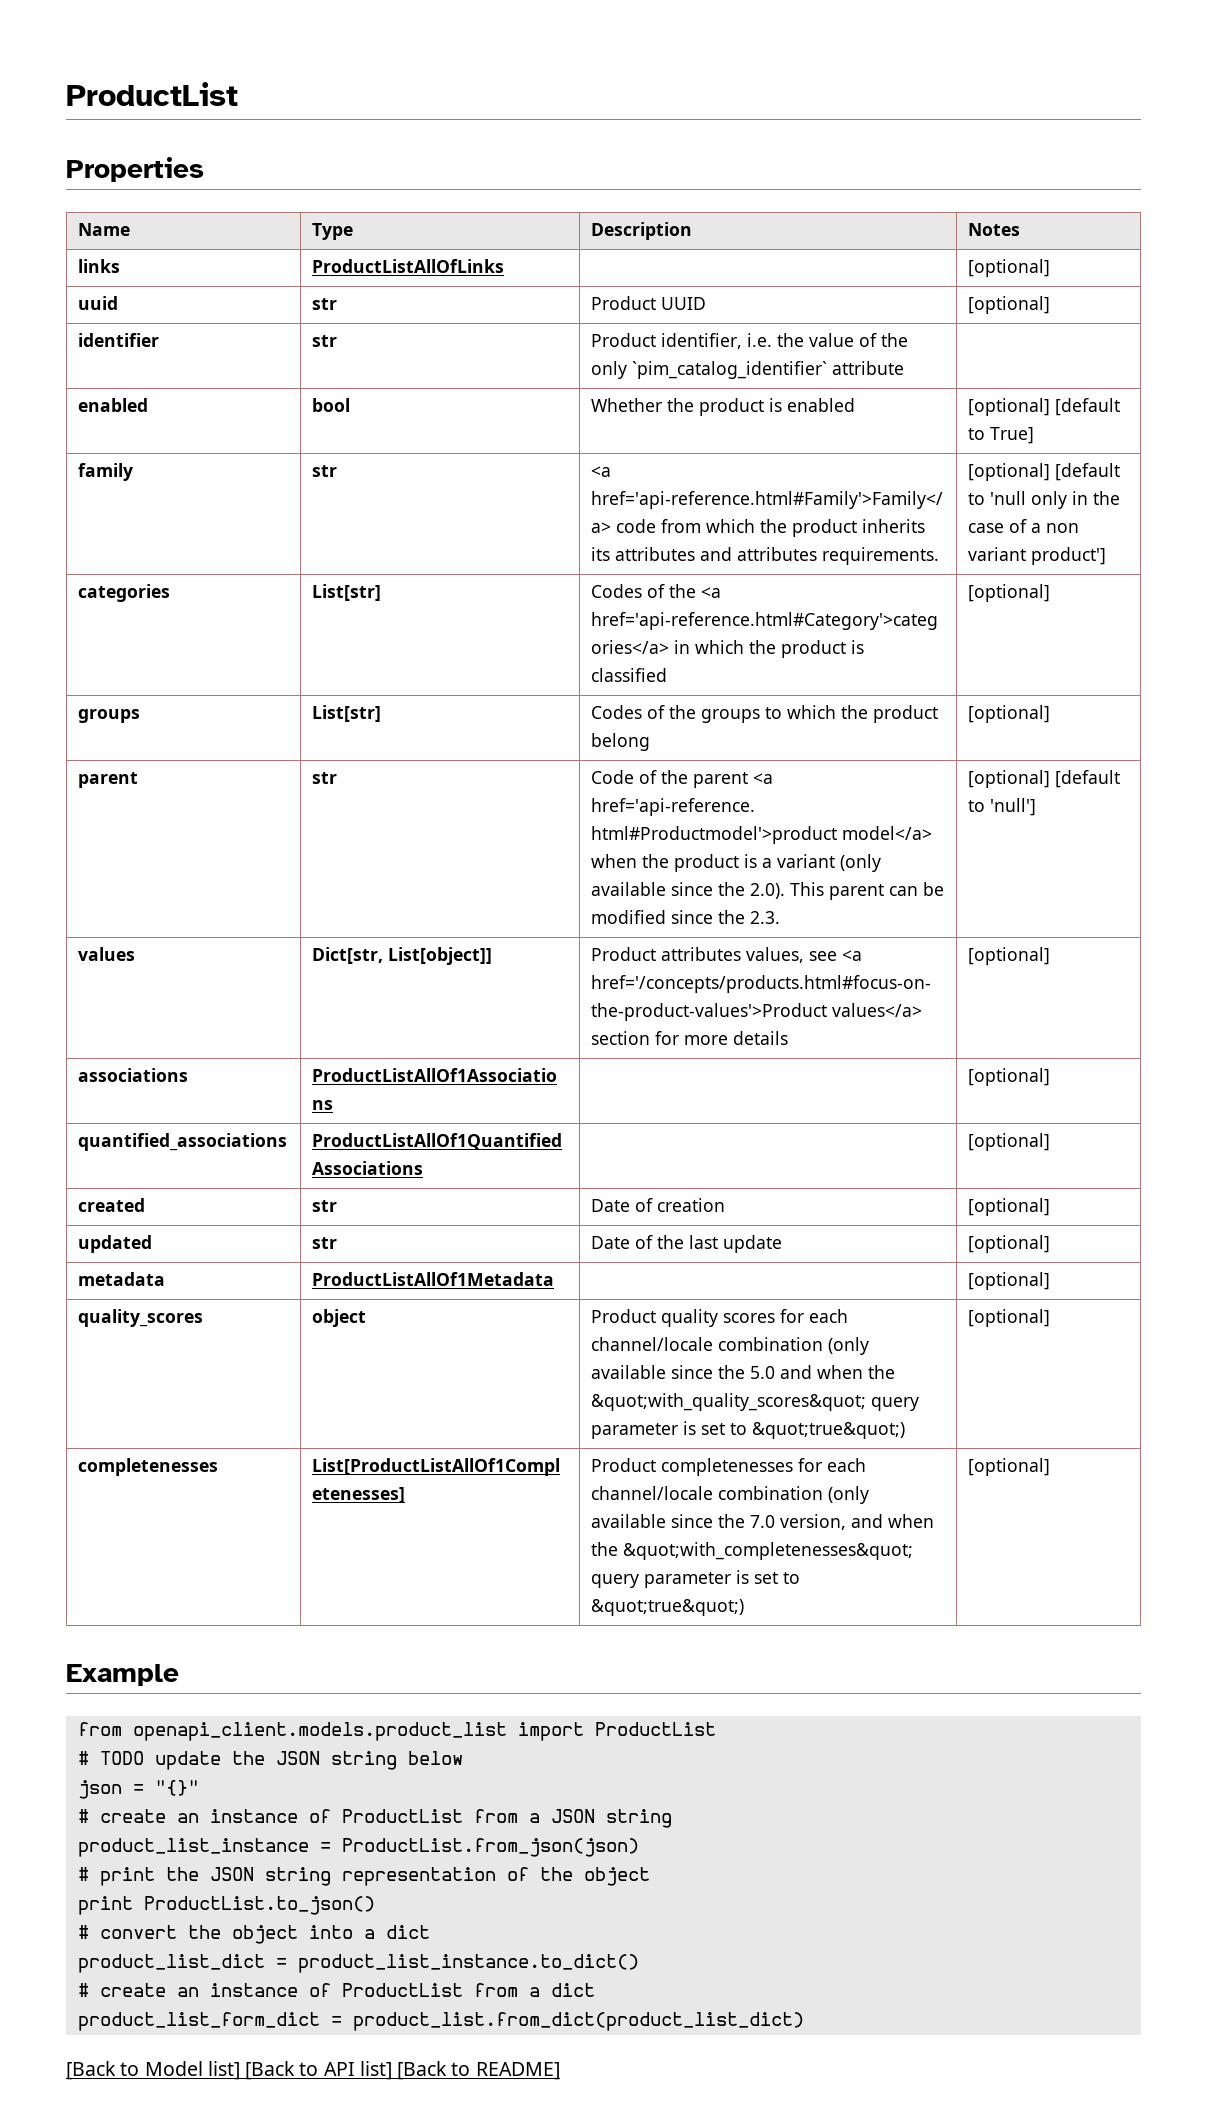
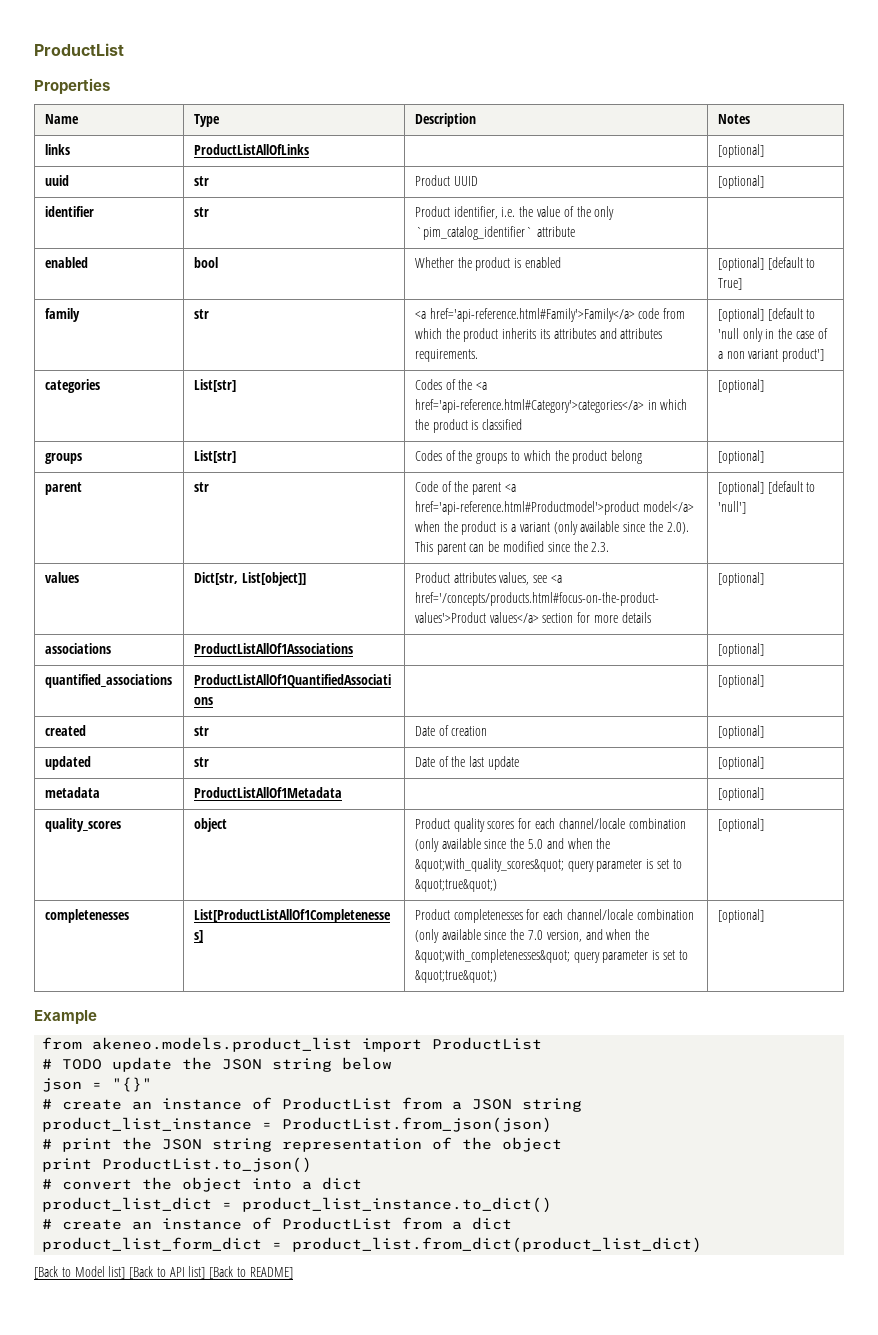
- from openapi_client.models.product_list import ProductList
+ from akeneo.models.product_list import ProductList

